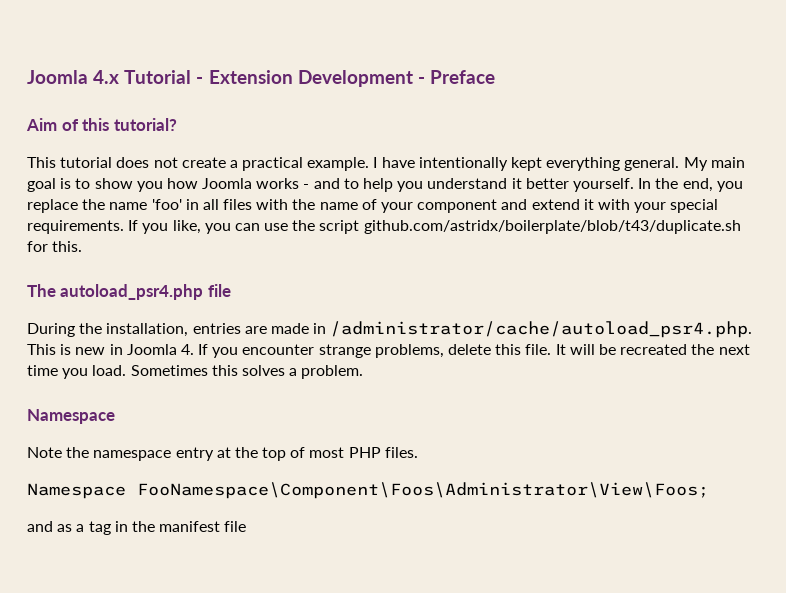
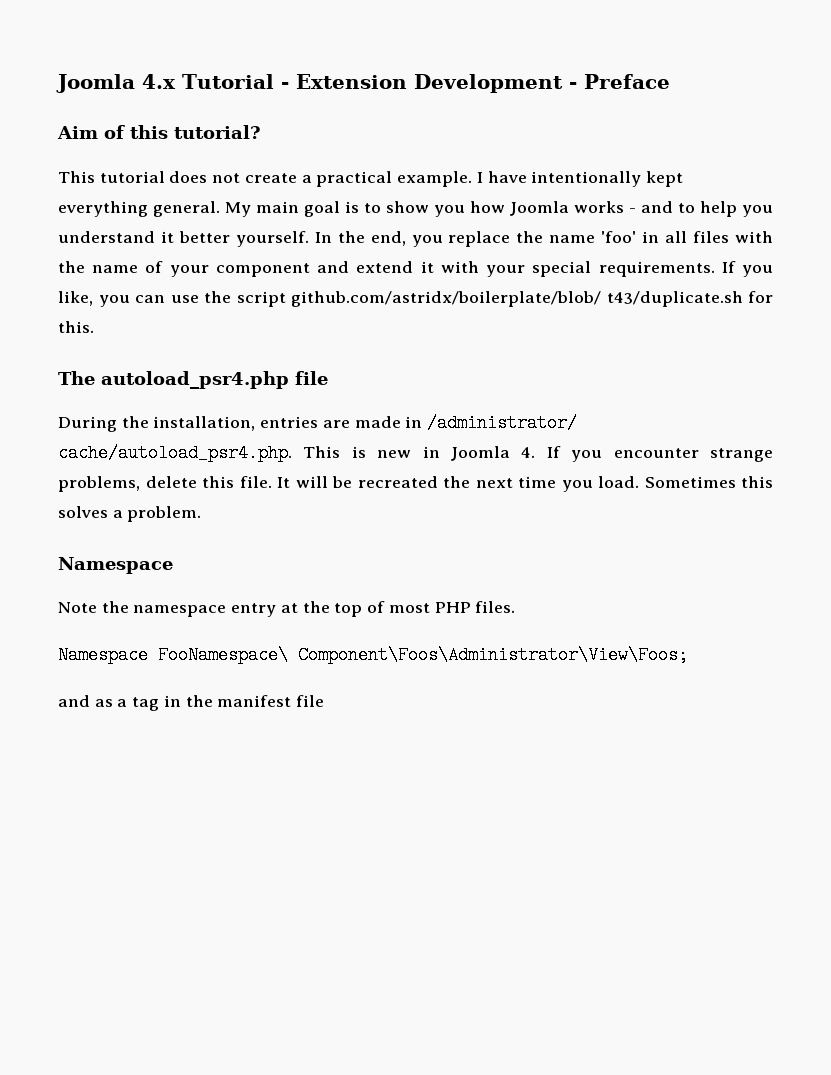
- If you like, you can use the script github.com/astridx/boilerplate/blob/t43/duplicate.sh for this.
+ If you like, you can use the script github.com/astridx/boilerplate/blob/ t43/duplicate.sh for this.
- During the installation, entries are made in /administrator/cache/autoload_psr4.php. This is new in Joomla 4. If you encounter strange problems, delete this file.
+ During the installation, entries are made in /administrator/ cache/autoload_psr4.php. This is new in Joomla 4. If you encounter strange problems, delete this file.
- Namespace FooNamespace\Component\Foos\Administrator\View\Foos;
+ Namespace FooNamespace\ Component\Foos\Administrator\View\Foos;

